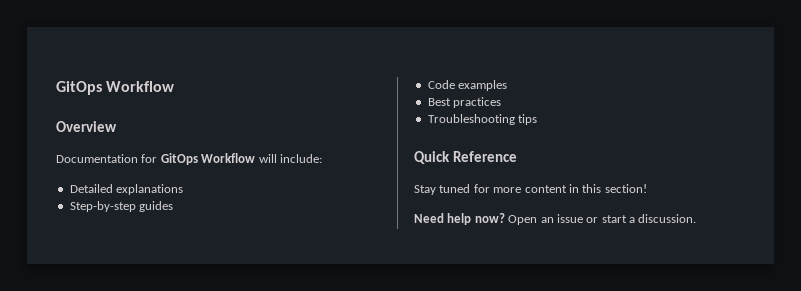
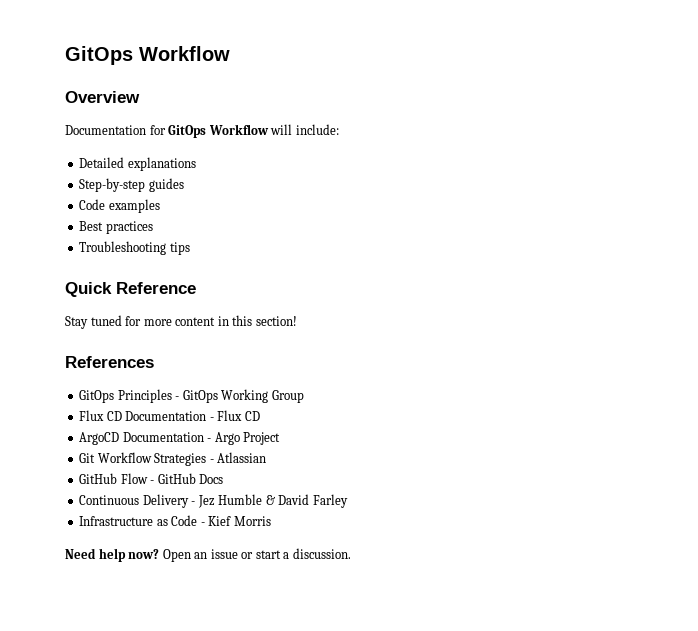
+ References
+ GitOps Principles - GitOps Working Group
+ Flux CD Documentation - Flux CD
+ ArgoCD Documentation - Argo Project
+ Git Workflow Strategies - Atlassian
+ GitHub Flow - GitHub Docs
+ Continuous Delivery - Jez Humble & David Farley
+ Infrastructure as Code - Kief Morris

